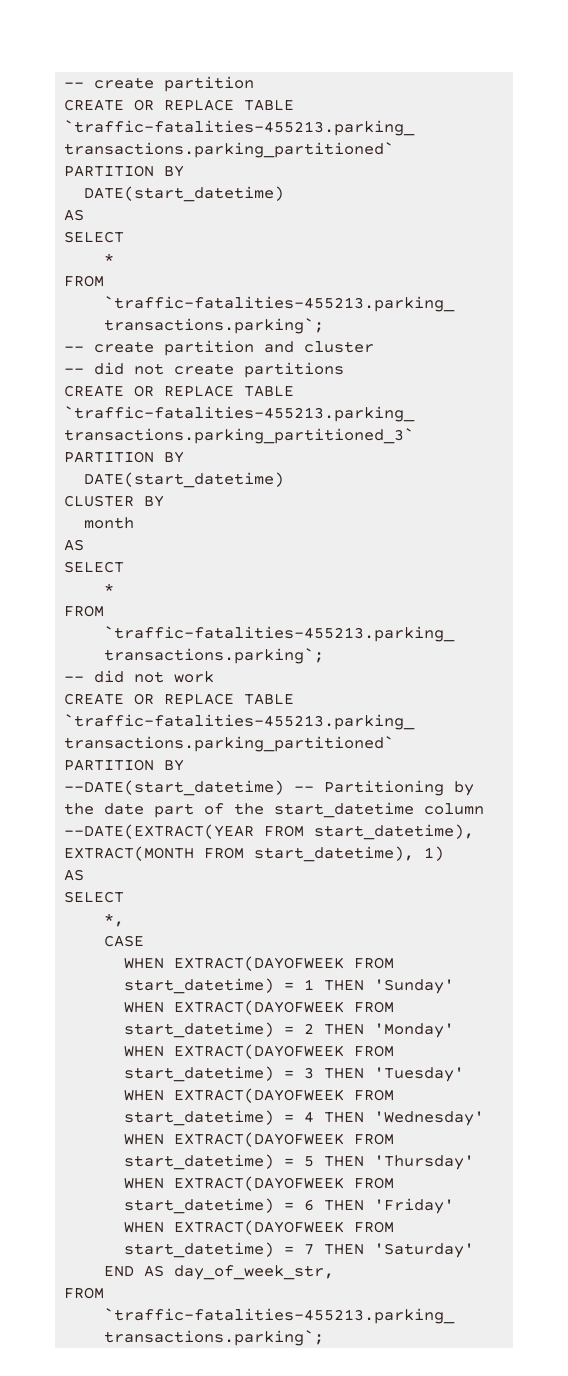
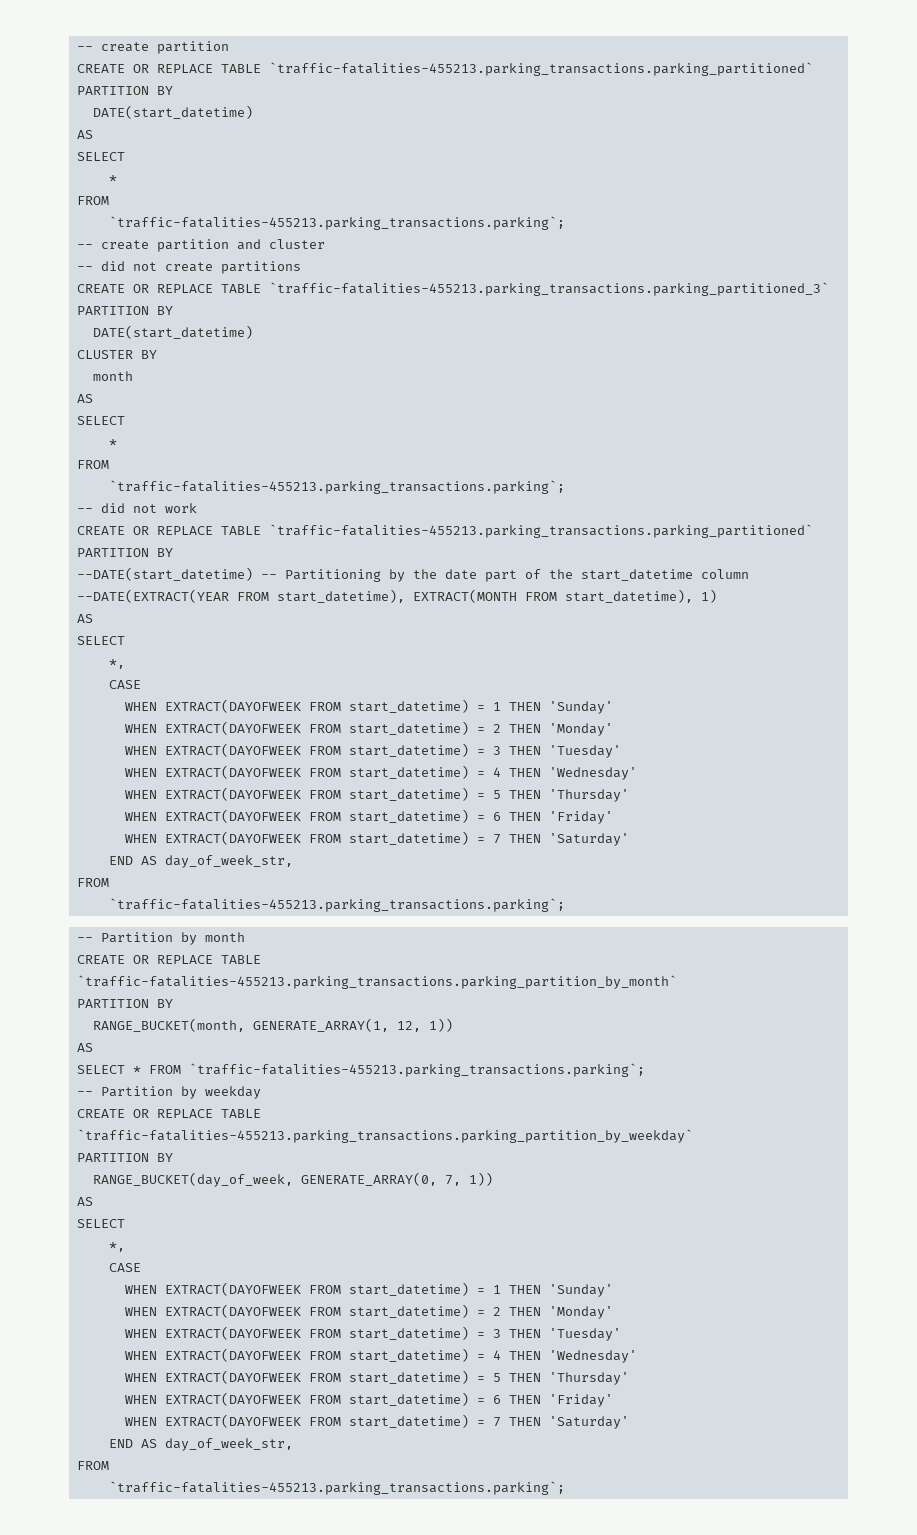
+ -- Partition by month
+ CREATE OR REPLACE TABLE `traffic-fatalities-455213.parking_transactions.parking_partition_by_month`
+ PARTITION BY
+ RANGE_BUCKET(month, GENERATE_ARRAY(1, 12, 1))
+ AS
+ SELECT * FROM `traffic-fatalities-455213.parking_transactions.parking`;
+ -- Partition by weekday
+ CREATE OR REPLACE TABLE `traffic-fatalities-455213.parking_transactions.parking_partition_by_weekday`
+ PARTITION BY
+ RANGE_BUCKET(day_of_week, GENERATE_ARRAY(0, 7, 1))
+ AS
+ SELECT
+ *,
+ CASE
+ WHEN EXTRACT(DAYOFWEEK FROM start_datetime) = 1 THEN 'Sunday'
+ WHEN EXTRACT(DAYOFWEEK FROM start_datetime) = 2 THEN 'Monday'
+ WHEN EXTRACT(DAYOFWEEK FROM start_datetime) = 3 THEN 'Tuesday'
+ WHEN EXTRACT(DAYOFWEEK FROM start_datetime) = 4 THEN 'Wednesday'
+ WHEN EXTRACT(DAYOFWEEK FROM start_datetime) = 5 THEN 'Thursday'
+ WHEN EXTRACT(DAYOFWEEK FROM start_datetime) = 6 THEN 'Friday'
+ WHEN EXTRACT(DAYOFWEEK FROM start_datetime) = 7 THEN 'Saturday'
+ END AS day_of_week_str,
+ FROM
+ `traffic-fatalities-455213.parking_transactions.parking`;

